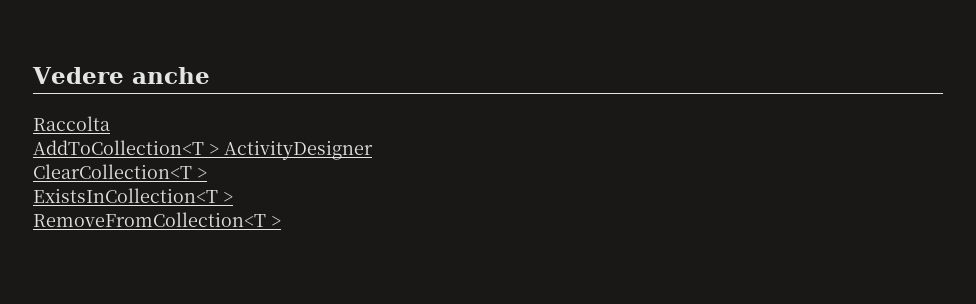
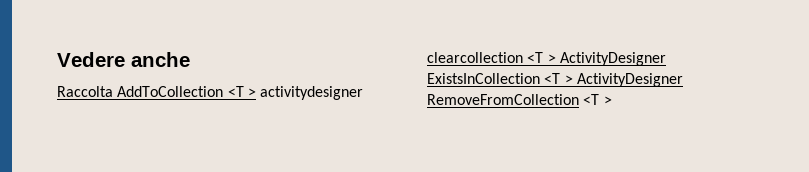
- Raccolta
- AddToCollection<T > ActivityDesigner
- ClearCollection<T >
- ExistsInCollection<T >
- RemoveFromCollection<T >
+ Raccolta AddToCollection <T > activitydesigner clearcollection <T > ActivityDesigner ExistsInCollection <T > ActivityDesigner RemoveFromCollection <T >

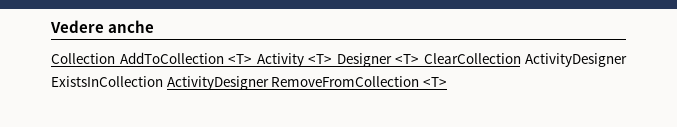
- Raccolta AddToCollection <T > activitydesigner clearcollection <T > ActivityDesigner ExistsInCollection <T > ActivityDesigner RemoveFromCollection <T >
+ Collection AddToCollection <T> Activity <T> Designer <T> ClearCollection ActivityDesigner ExistsInCollection ActivityDesigner RemoveFromCollection <T>

